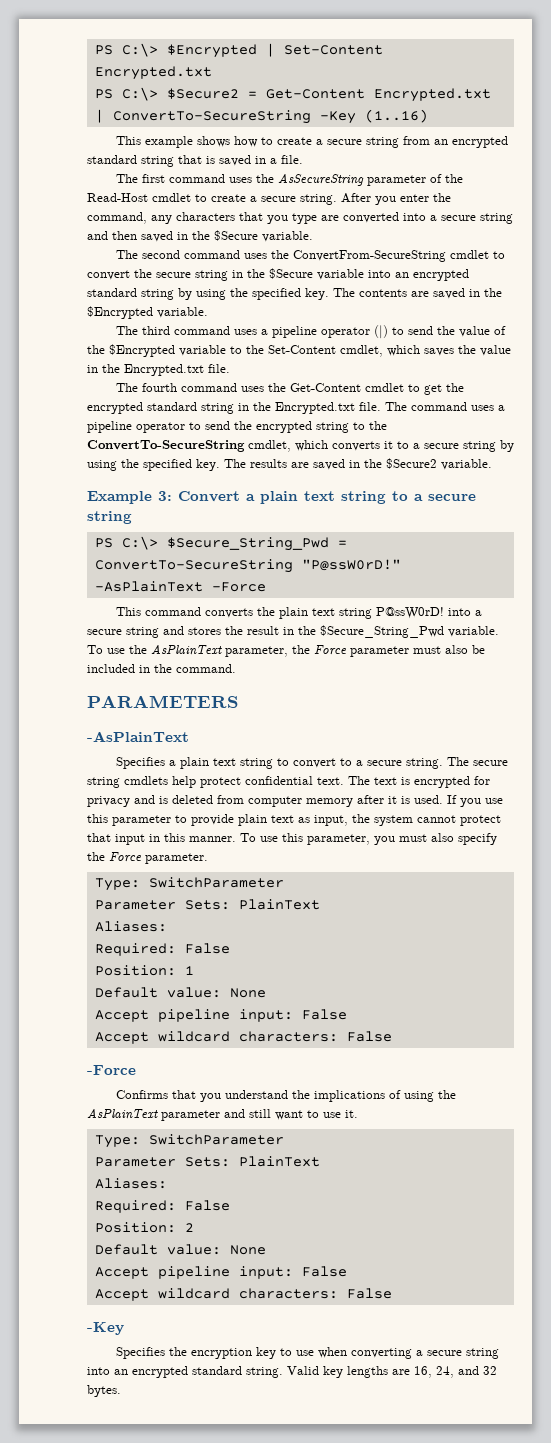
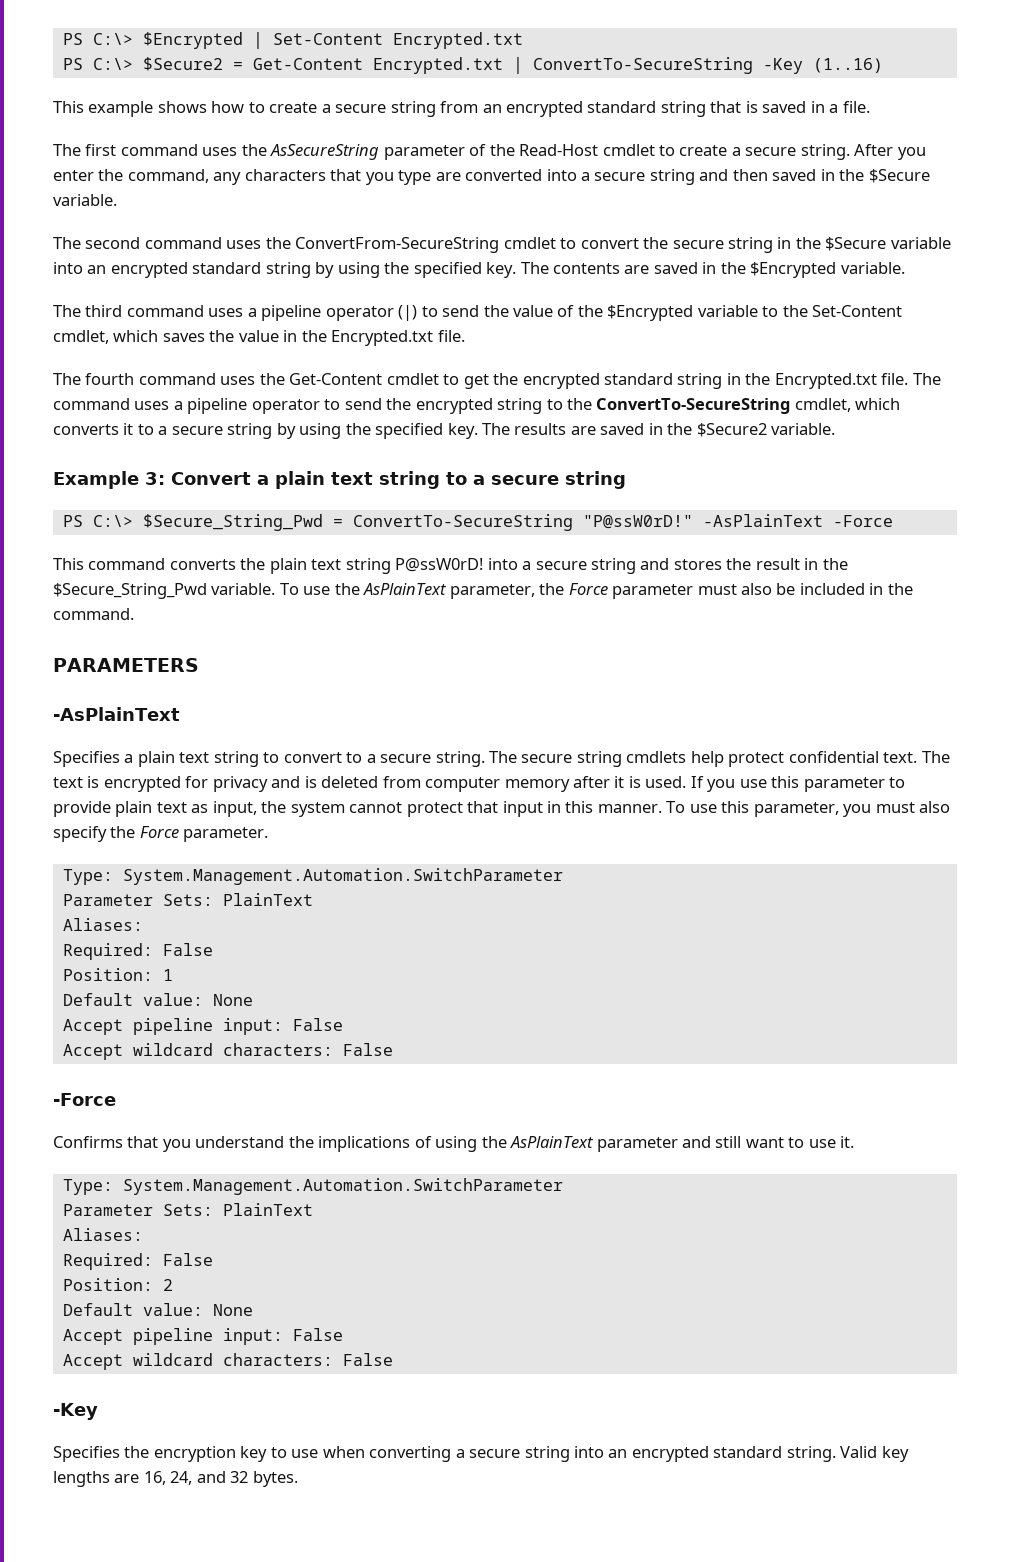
  To use this parameter, you must also specify the Force parameter.
- Type: SwitchParameter
+ Type: System.Management.Automation.SwitchParameter
  Confirms that you understand the implications of using the AsPlainText parameter and still want to use it.
- Type: SwitchParameter
+ Type: System.Management.Automation.SwitchParameter

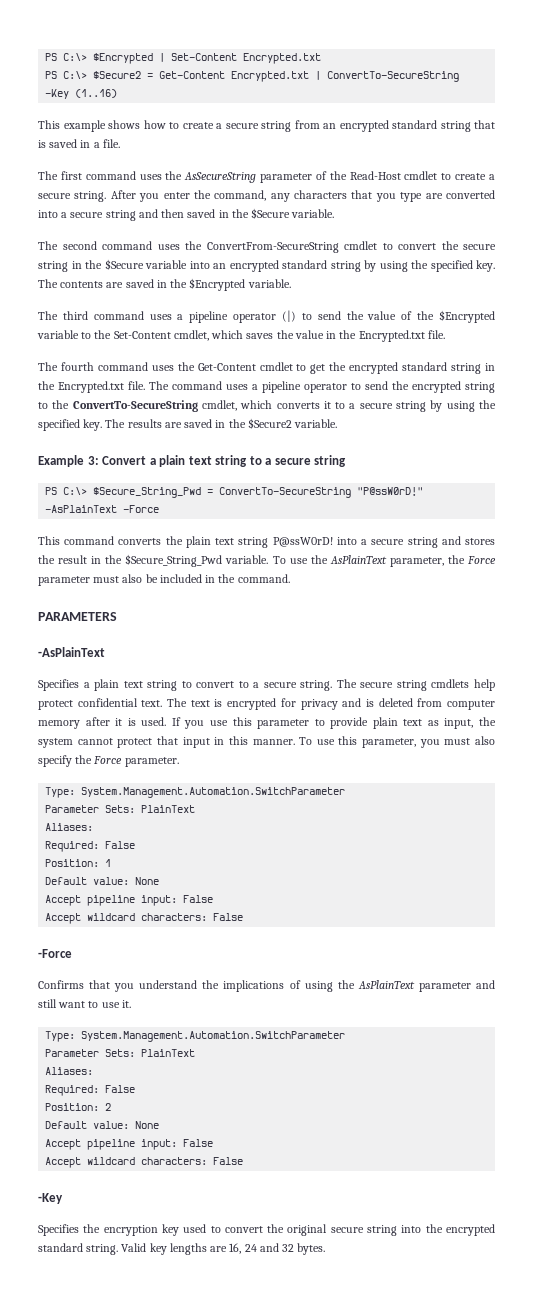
- Specifies the encryption key to use when converting a secure string into an encrypted standard string.
+ Specifies the encryption key used to convert the original secure string into the encrypted standard string.
- Valid key lengths are 16, 24, and 32 bytes.
+ Valid key lengths are 16, 24 and 32 bytes.

